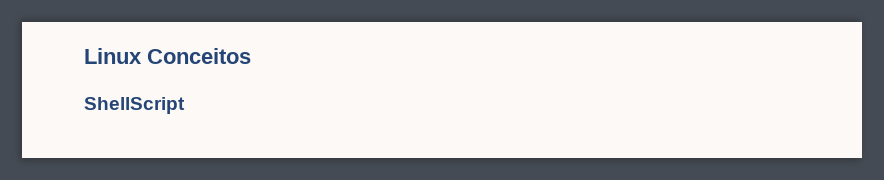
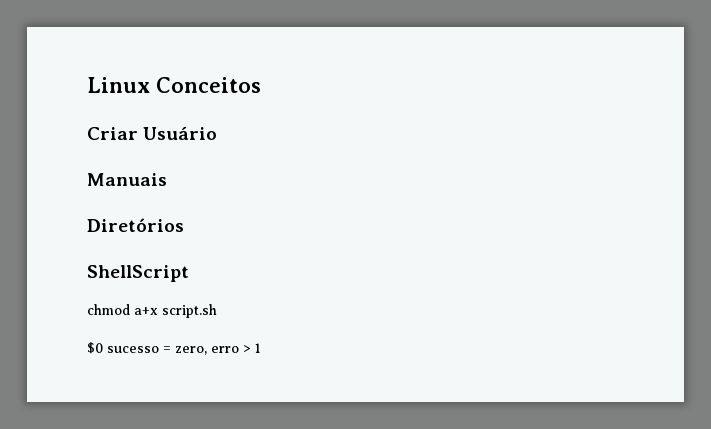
+ Criar Usuário
+ Manuais
+ Diretórios
  ShellScript
+ chmod a+x script.sh
+ $0 sucesso = zero, erro > 1

